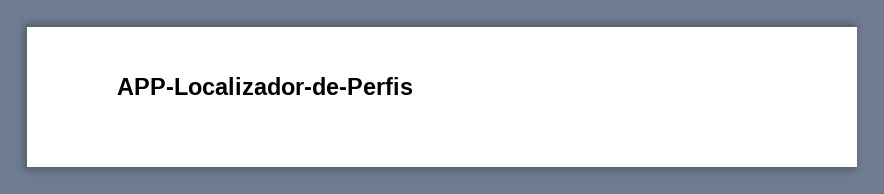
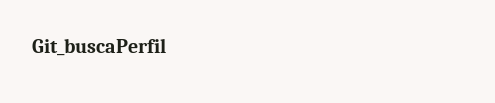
- APP-Localizador-de-Perfis
+ Git_buscaPerfil

